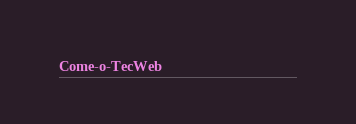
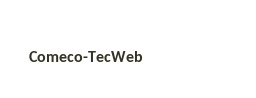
- Come-o-TecWeb
+ Comeco-TecWeb

